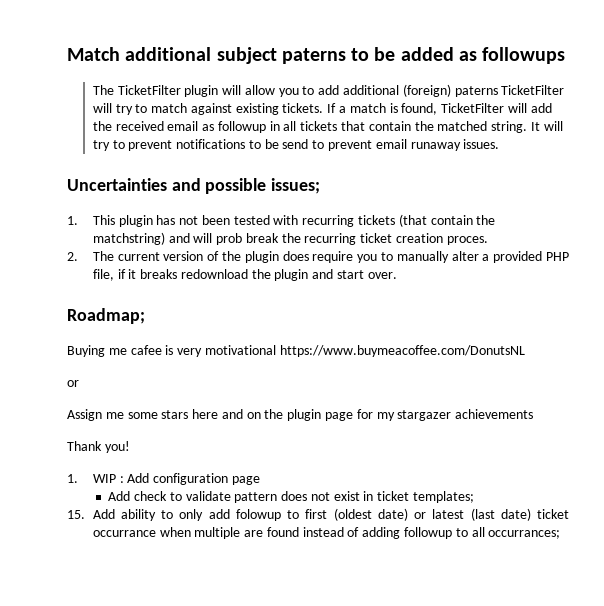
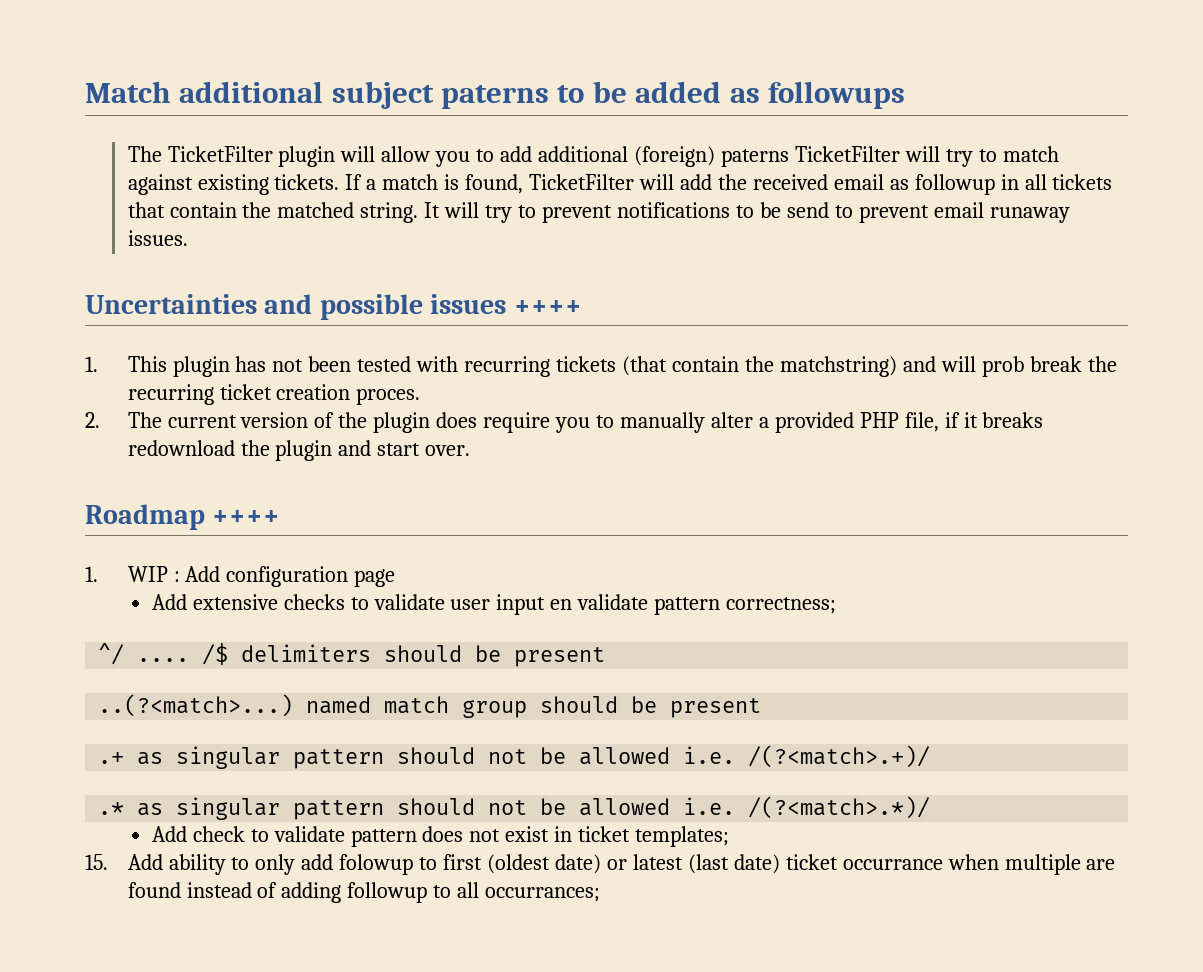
- Uncertainties and possible issues;
+ Uncertainties and possible issues ++++
- Roadmap;
- Buying me cafee is very motivational https://www.buymeacoffee.com/DonutsNL
- or
- Assign me some stars here and on the plugin page for my stargazer achievements
- Thank you!
+ Roadmap ++++
+ Add extensive checks to validate user input en validate pattern correctness;
+ ^/ .... /$ delimiters should be present
+ ..(?<match>...) named match group should be present
+ .+ as singular pattern should not be allowed i.e. /(?<match>.+)/
+ .* as singular pattern should not be allowed i.e. /(?<match>.*)/

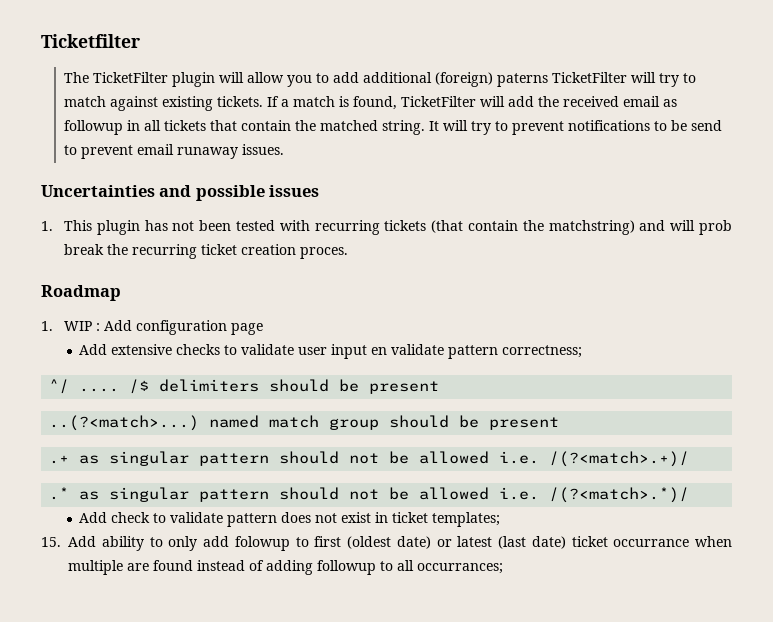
- Match additional subject paterns to be added as followups
+ Ticketfilter
- Uncertainties and possible issues ++++
+ Uncertainties and possible issues
- 2. The current version of the plugin does require you to manually alter a provided PHP file, if it breaks redownload the plugin and start over.
- Roadmap ++++
+ Roadmap

